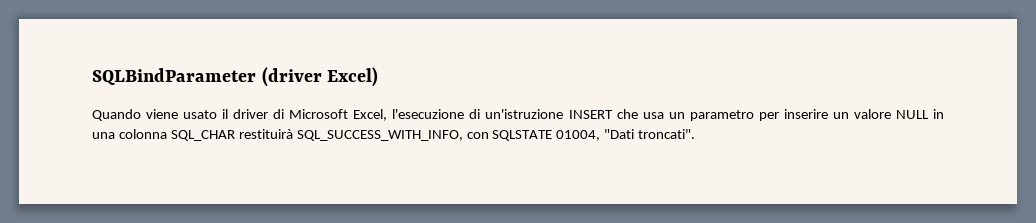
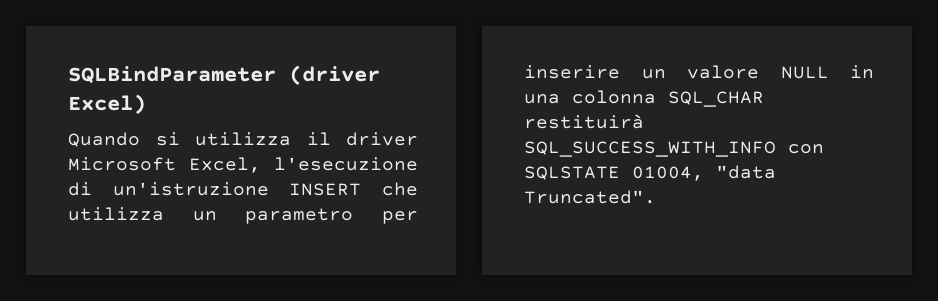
- Quando viene usato il driver di Microsoft Excel, l'esecuzione di un'istruzione INSERT che usa un parametro per inserire un valore NULL in una colonna SQL_CHAR restituirà SQL_SUCCESS_WITH_INFO, con SQLSTATE 01004, "Dati troncati".
+ Quando si utilizza il driver Microsoft Excel, l'esecuzione di un'istruzione INSERT che utilizza un parametro per inserire un valore NULL in una colonna SQL_CHAR restituirà SQL_SUCCESS_WITH_INFO con SQLSTATE 01004, "data Truncated".

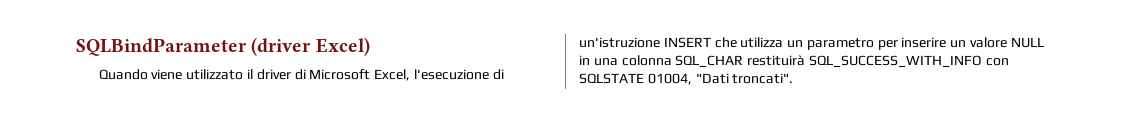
- Quando si utilizza il driver Microsoft Excel, l'esecuzione di un'istruzione INSERT che utilizza un parametro per inserire un valore NULL in una colonna SQL_CHAR restituirà SQL_SUCCESS_WITH_INFO con SQLSTATE 01004, "data Truncated".
+ Quando viene utilizzato il driver di Microsoft Excel, l'esecuzione di un'istruzione INSERT che utilizza un parametro per inserire un valore NULL in una colonna SQL_CHAR restituirà SQL_SUCCESS_WITH_INFO con SQLSTATE 01004, "Dati troncati".

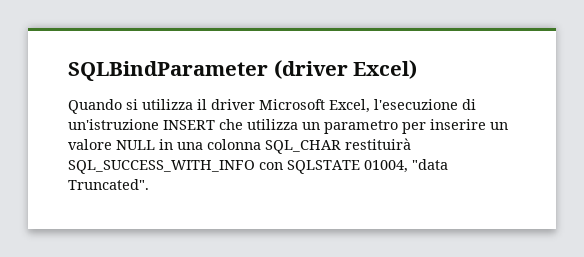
- Quando viene utilizzato il driver di Microsoft Excel, l'esecuzione di un'istruzione INSERT che utilizza un parametro per inserire un valore NULL in una colonna SQL_CHAR restituirà SQL_SUCCESS_WITH_INFO con SQLSTATE 01004, "Dati troncati".
+ Quando si utilizza il driver Microsoft Excel, l'esecuzione di un'istruzione INSERT che utilizza un parametro per inserire un valore NULL in una colonna SQL_CHAR restituirà SQL_SUCCESS_WITH_INFO con SQLSTATE 01004, "data Truncated".

